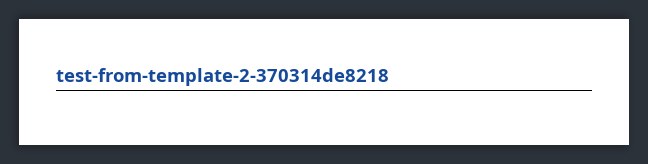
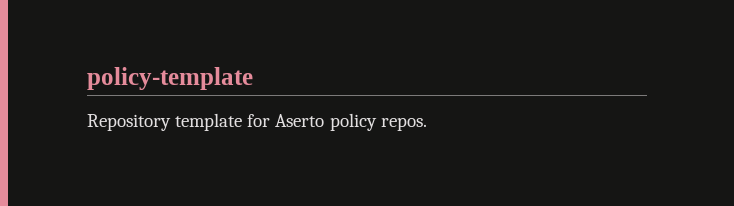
- test-from-template-2-370314de8218
+ policy-template
+ Repository template for Aserto policy repos.

